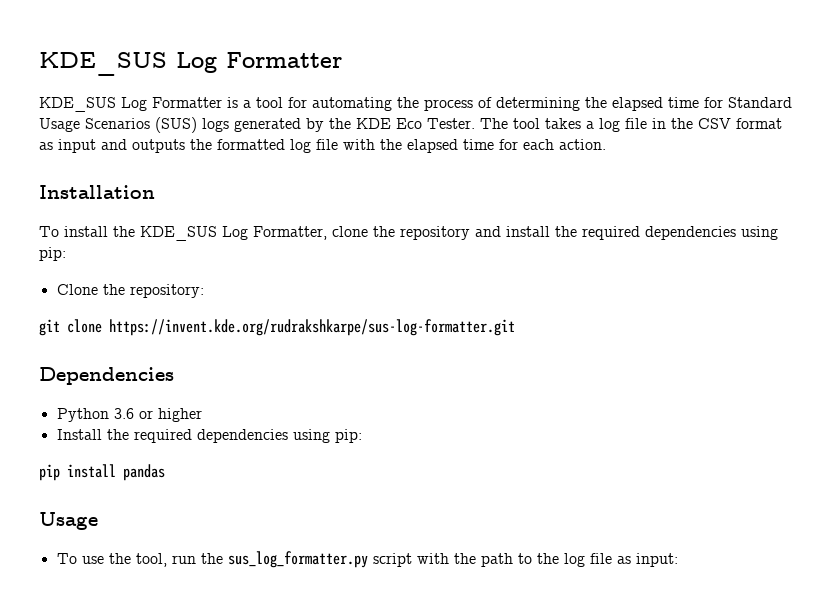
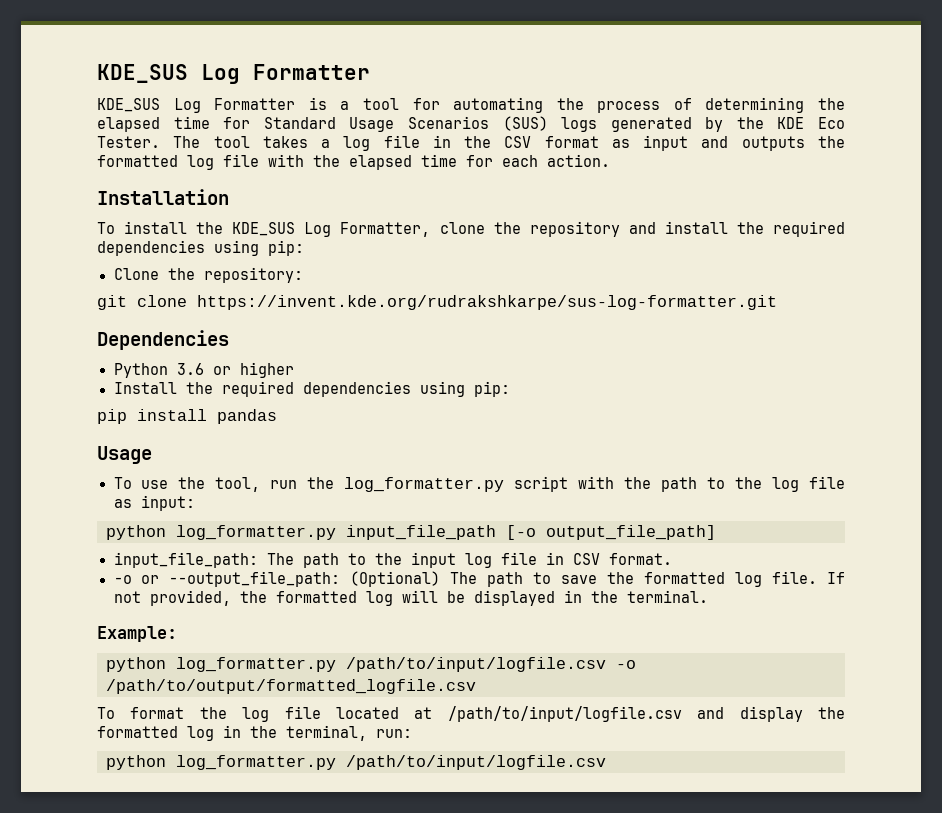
- To use the tool, run the sus_log_formatter.py script with the path to the log file as input:
+ To use the tool, run the log_formatter.py script with the path to the log file as input:
+ python log_formatter.py input_file_path [-o output_file_path]
+ input_file_path: The path to the input log file in CSV format.
+ -o or --output_file_path: (Optional) The path to save the formatted log file. If not provided, the formatted log will be displayed in the terminal.
+ Example:
+ python log_formatter.py /path/to/input/logfile.csv -o /path/to/output/formatted_logfile.csv
+ To format the log file located at /path/to/input/logfile.csv and display the formatted log in the terminal, run:
+ python log_formatter.py /path/to/input/logfile.csv

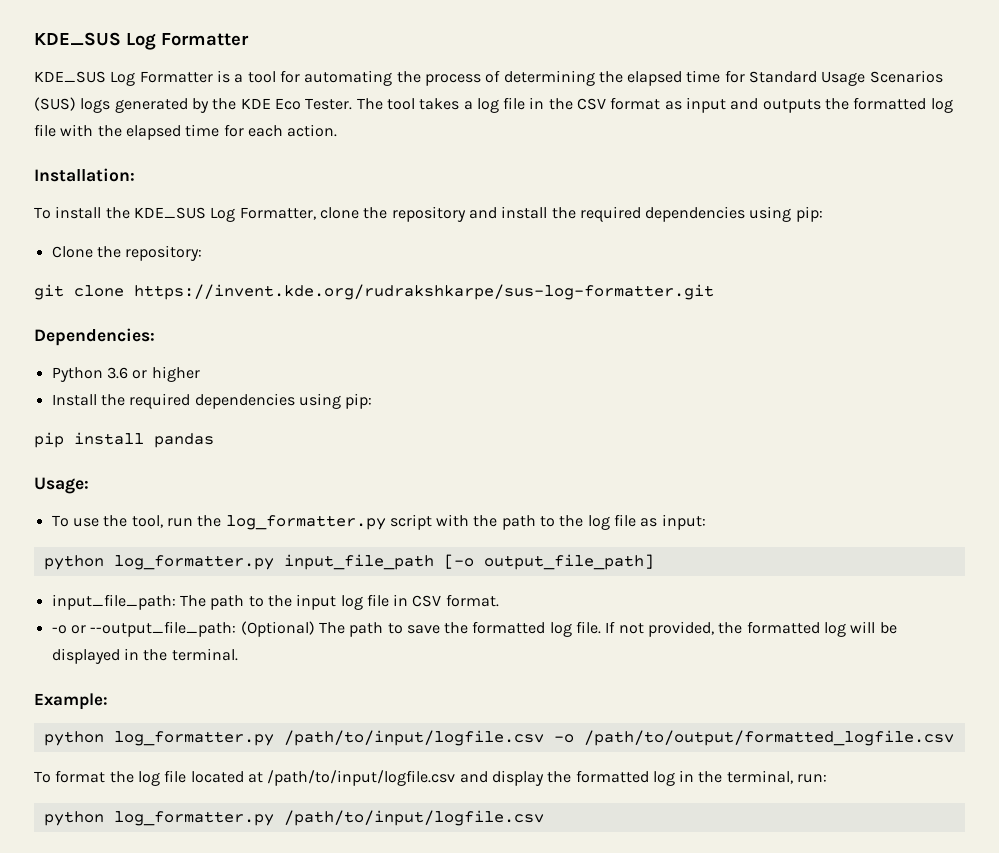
- Installation
+ Installation:
- Dependencies
+ Dependencies:
  pip install pandas
- Usage
+ Usage:

